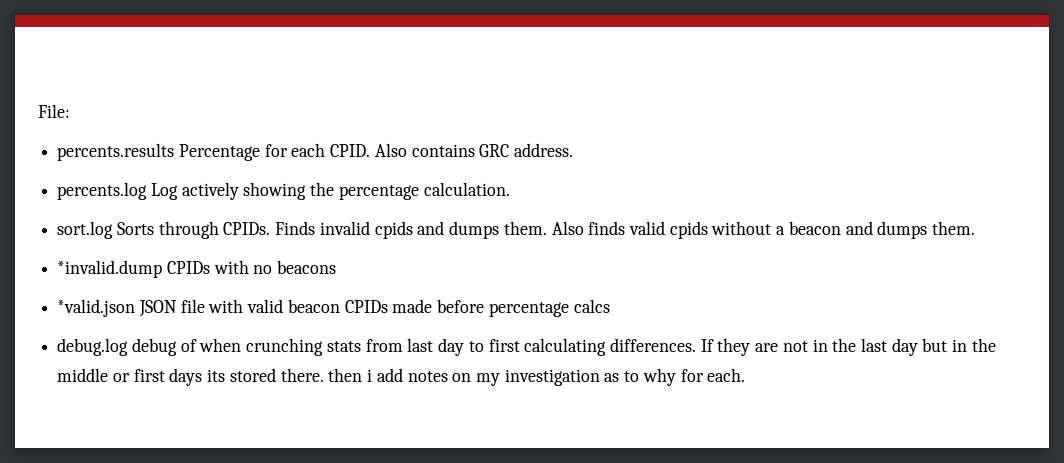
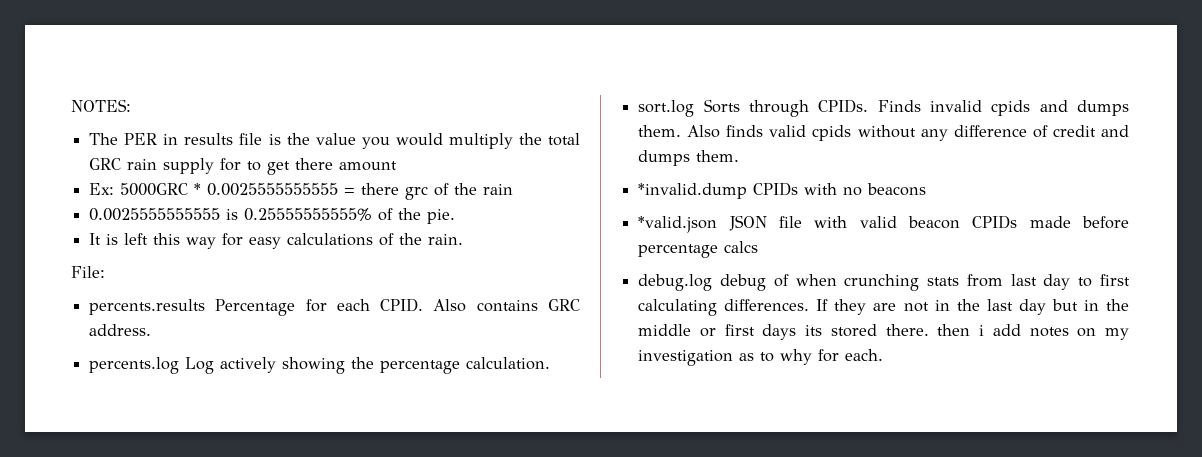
+ NOTES:
+ The PER in results file is the value you would multiply the total GRC rain supply for to get there amount
+ Ex: 5000GRC * 0.0025555555555 = there grc of the rain
+ 0.0025555555555 is 0.25555555555% of the pie.
+ It is left this way for easy calculations of the rain.
- Also finds valid cpids without a beacon and dumps them.
+ Also finds valid cpids without any difference of credit and dumps them.

